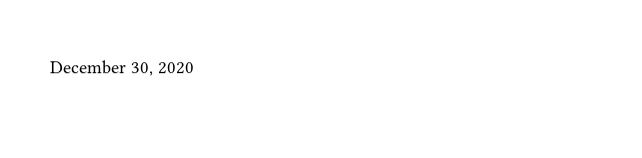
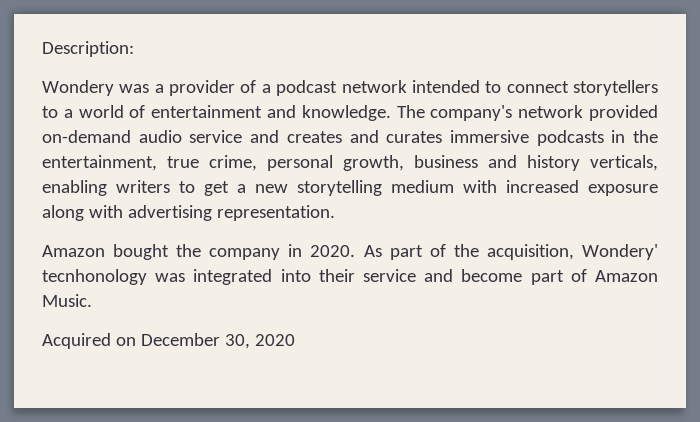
- December 30, 2020
+ Description:
+ Wondery was a provider of a podcast network intended to connect storytellers to a world of entertainment and knowledge. The company's network provided on-demand audio service and creates and curates immersive podcasts in the entertainment, true crime, personal growth, business and history verticals, enabling writers to get a new storytelling medium with increased exposure along with advertising representation.
+ Amazon bought the company in 2020. As part of the acquisition, Wondery' tecnhonology was integrated into their service and become part of Amazon Music.
+ Acquired on December 30, 2020

